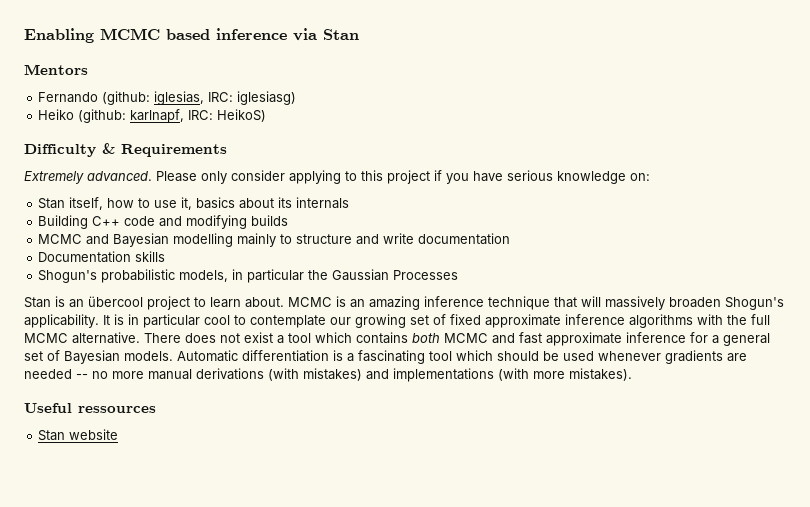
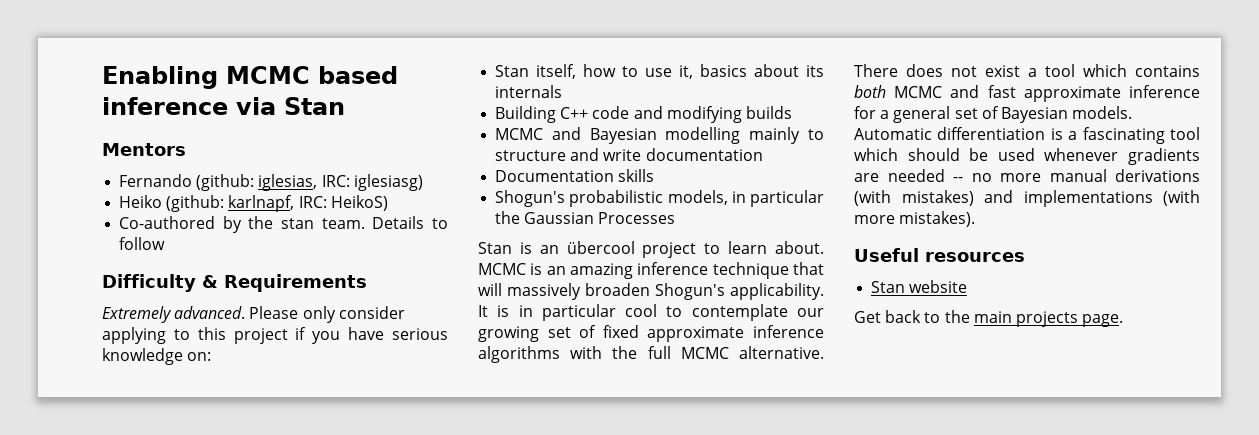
+ Co-authored by the stan team. Details to follow
- Useful ressources
+ Useful resources
+ Get back to the main projects page.

